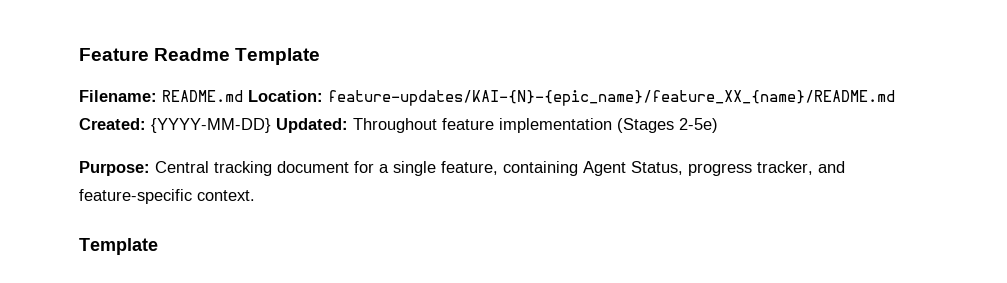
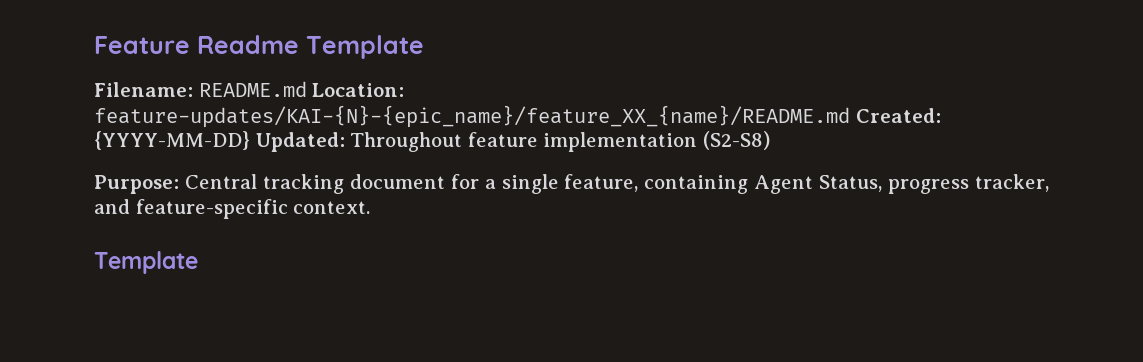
- Filename: README.md Location: feature-updates/KAI-{N}-{epic_name}/feature_XX_{name}/README.md Created: {YYYY-MM-DD} Updated: Throughout feature implementation (Stages 2-5e)
+ Filename: README.md Location: feature-updates/KAI-{N}-{epic_name}/feature_XX_{name}/README.md Created: {YYYY-MM-DD} Updated: Throughout feature implementation (S2-S8)

